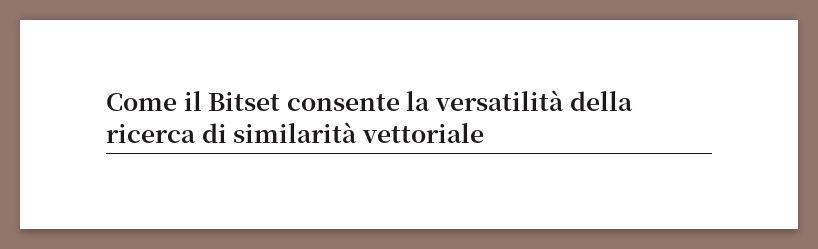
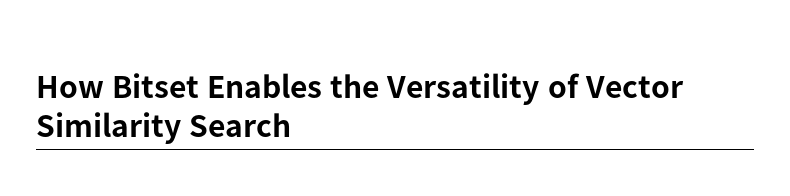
- Come il Bitset consente la versatilità della ricerca di similarità vettoriale
+ How Bitset Enables the Versatility of Vector Similarity Search

